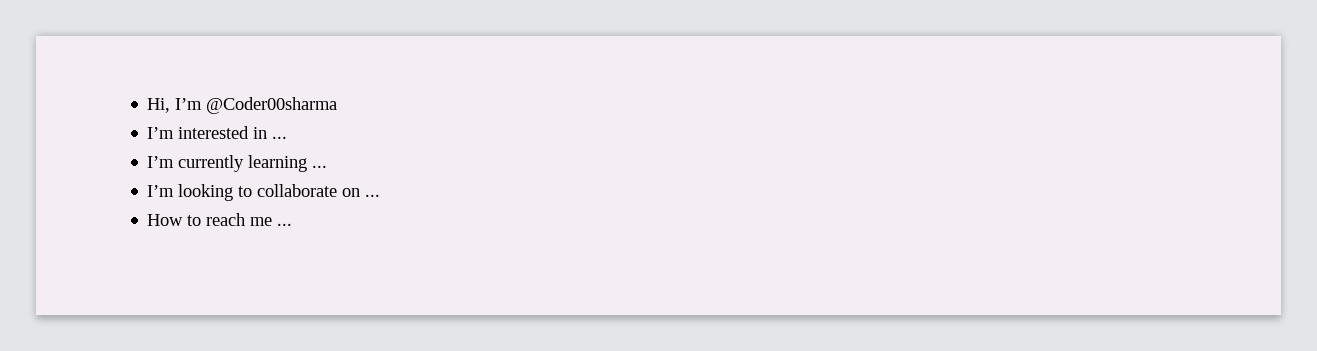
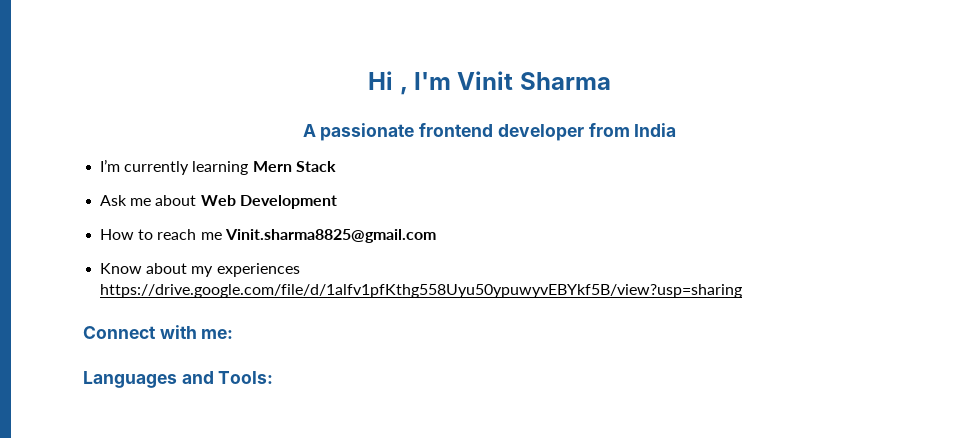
- Hi, I’m @Coder00sharma
- I’m interested in ...
- I’m currently learning ...
- I’m looking to collaborate on ...
- How to reach me ...
+ Hi , I'm Vinit Sharma
+ A passionate frontend developer from India
+ I’m currently learning Mern Stack
+ Ask me about Web Development
+ How to reach me Vinit.sharma8825@gmail.com
+ Know about my experiences https://drive.google.com/file/d/1alfv1pfKthg558Uyu50ypuwyvEBYkf5B/view?usp=sharing
+ Connect with me:
+ Languages and Tools:

